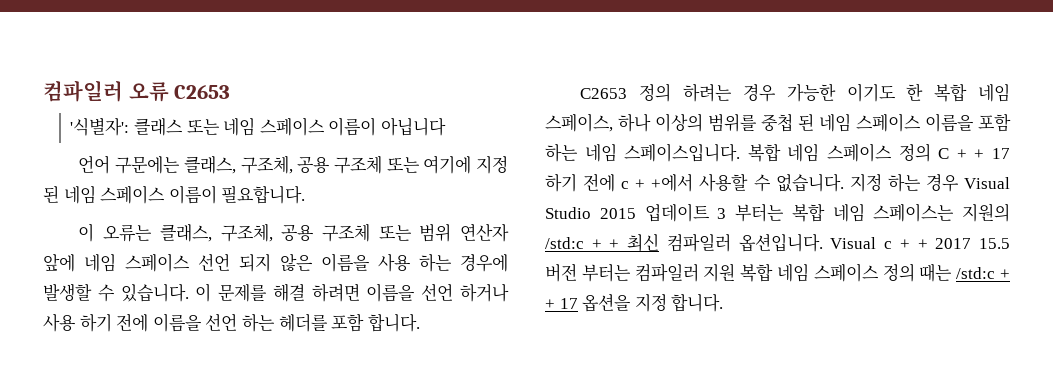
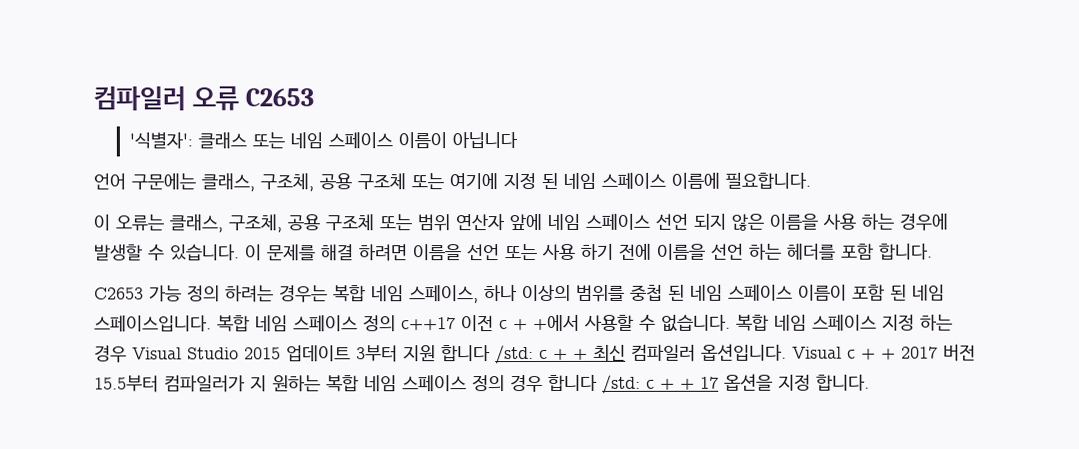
- 언어 구문에는 클래스, 구조체, 공용 구조체 또는 여기에 지정 된 네임 스페이스 이름이 필요합니다.
+ 언어 구문에는 클래스, 구조체, 공용 구조체 또는 여기에 지정 된 네임 스페이스 이름에 필요합니다.
- 이 문제를 해결 하려면 이름을 선언 하거나 사용 하기 전에 이름을 선언 하는 헤더를 포함 합니다.
+ 이 문제를 해결 하려면 이름을 선언 또는 사용 하기 전에 이름을 선언 하는 헤더를 포함 합니다.
- C2653 정의 하려는 경우 가능한 이기도 한 복합 네임 스페이스, 하나 이상의 범위를 중첩 된 네임 스페이스 이름을 포함 하는 네임 스페이스입니다.
+ C2653 가능 정의 하려는 경우는 복합 네임 스페이스, 하나 이상의 범위를 중첩 된 네임 스페이스 이름이 포함 된 네임 스페이스입니다.
- 복합 네임 스페이스 정의 C + + 17 하기 전에 c + +에서 사용할 수 없습니다.
+ 복합 네임 스페이스 정의 c++17 이전 c + +에서 사용할 수 없습니다.
- 지정 하는 경우 Visual Studio 2015 업데이트 3 부터는 복합 네임 스페이스는 지원의 /std:c + + 최신 컴파일러 옵션입니다.
+ 복합 네임 스페이스 지정 하는 경우 Visual Studio 2015 업데이트 3부터 지원 합니다 /std: c + + 최신 컴파일러 옵션입니다.
- Visual c + + 2017 15.5 버전 부터는 컴파일러 지원 복합 네임 스페이스 정의 때는 /std:c + + 17 옵션을 지정 합니다.
+ Visual c + + 2017 버전 15.5부터 컴파일러가 지 원하는 복합 네임 스페이스 정의 경우 합니다 /std: c + + 17 옵션을 지정 합니다.

